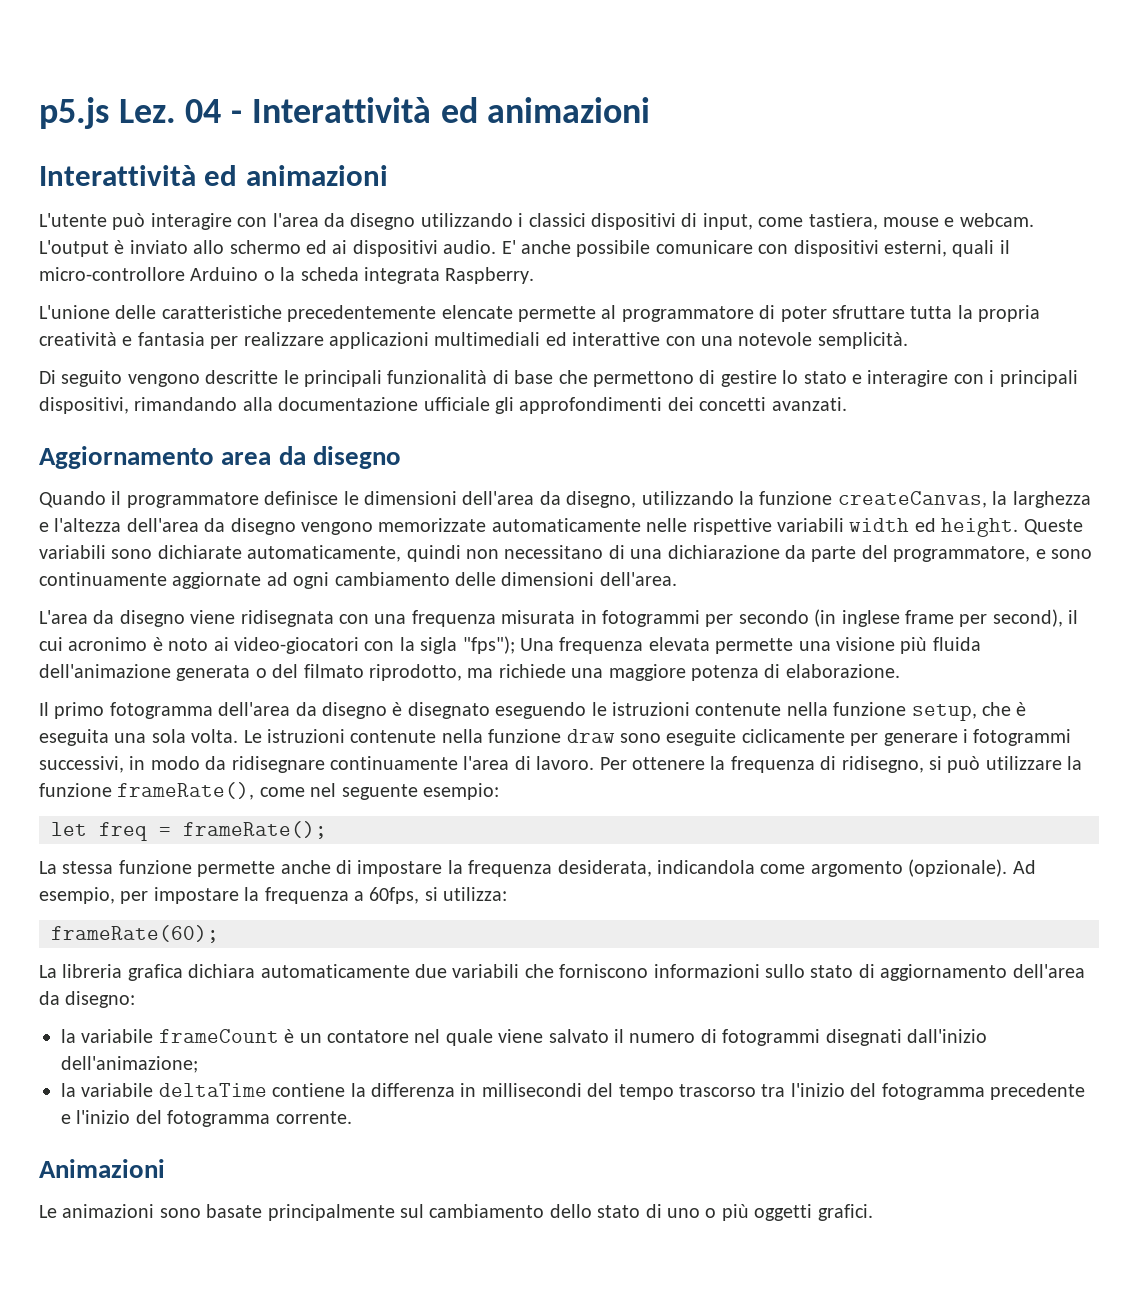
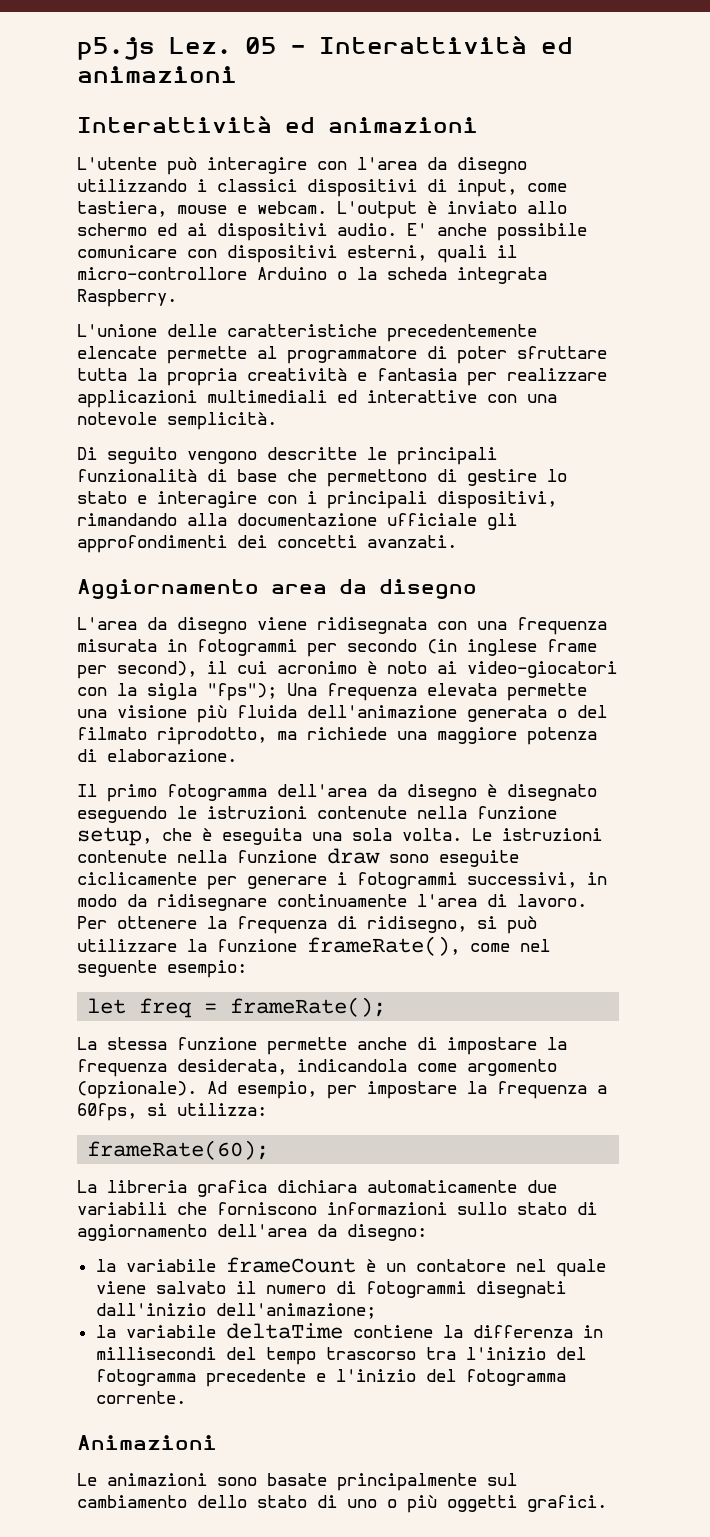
- p5.js Lez. 04 - Interattività ed animazioni
+ p5.js Lez. 05 - Interattività ed animazioni
- Quando il programmatore definisce le dimensioni dell'area da disegno, utilizzando la funzione createCanvas, la larghezza e l'altezza dell'area da disegno vengono memorizzate automaticamente nelle rispettive variabili width ed height. Queste variabili sono dichiarate automaticamente, quindi non necessitano di una dichiarazione da parte del programmatore, e sono continuamente aggiornate ad ogni cambiamento delle dimensioni dell'area.

